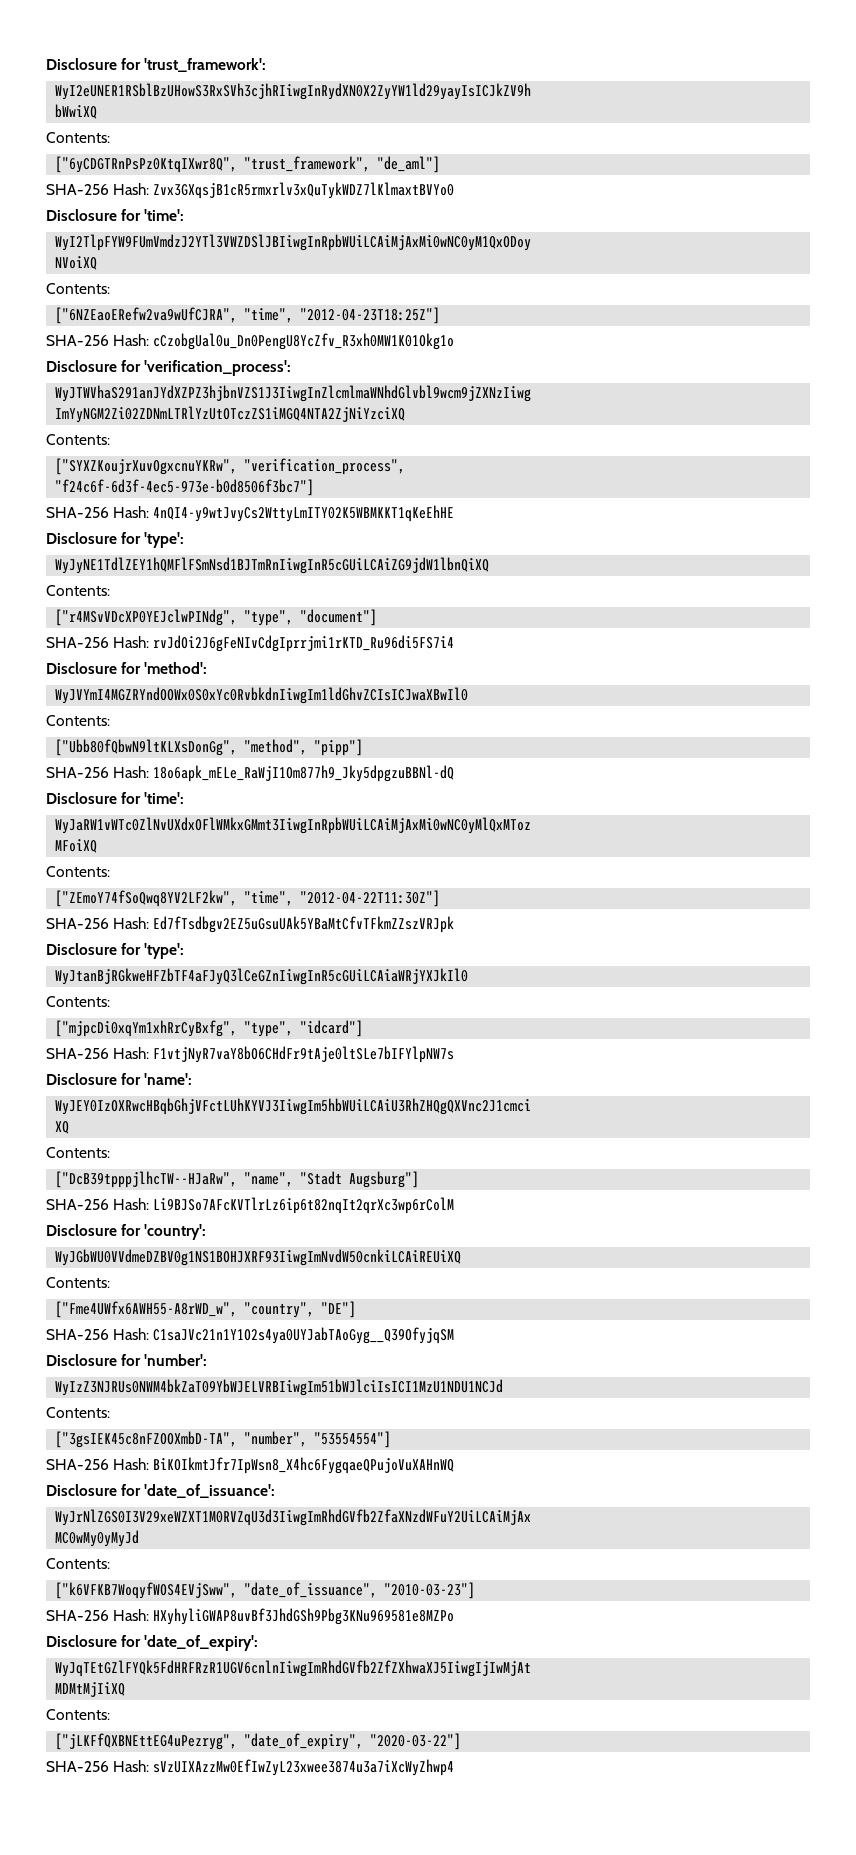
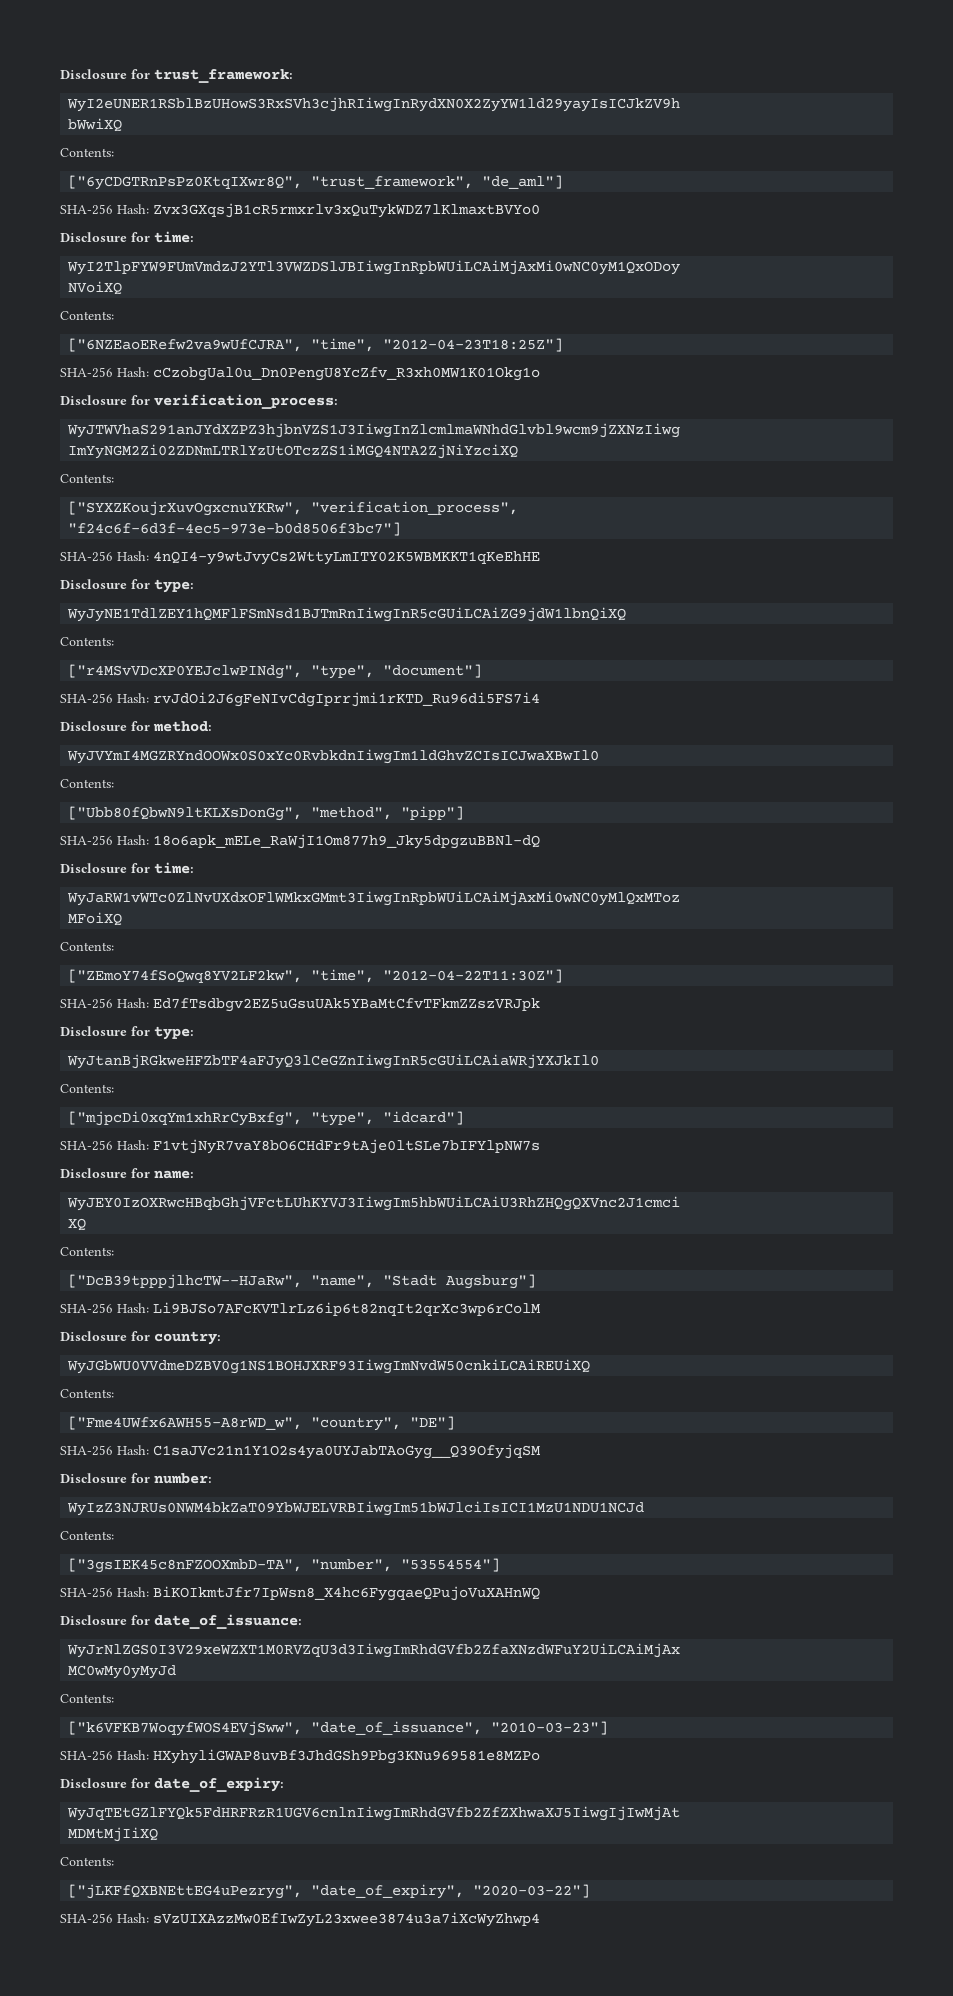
- Disclosure for 'trust_framework':
+ Disclosure for trust_framework:
  SHA-256 Hash: Zvx3GXqsjB1cR5rmxrlv3xQuTykWDZ7lKlmaxtBVYo0
- Disclosure for 'time':
+ Disclosure for time:
- Disclosure for 'verification_process':
+ Disclosure for verification_process:
  SHA-256 Hash: 4nQI4-y9wtJvyCs2WttyLmITY02K5WBMKKT1qKeEhHE
- Disclosure for 'type':
+ Disclosure for type:
- Disclosure for 'method':
+ Disclosure for method:
  SHA-256 Hash: 18o6apk_mELe_RaWjI1Om877h9_Jky5dpgzuBBNl-dQ
- Disclosure for 'time':
+ Disclosure for time:
  SHA-256 Hash: Ed7fTsdbgv2EZ5uGsuUAk5YBaMtCfvTFkmZZszVRJpk
- Disclosure for 'type':
+ Disclosure for type:
- Disclosure for 'name':
+ Disclosure for name:
- Disclosure for 'country':
+ Disclosure for country:
- Disclosure for 'number':
+ Disclosure for number:
- Disclosure for 'date_of_issuance':
+ Disclosure for date_of_issuance:
- Disclosure for 'date_of_expiry':
+ Disclosure for date_of_expiry:

